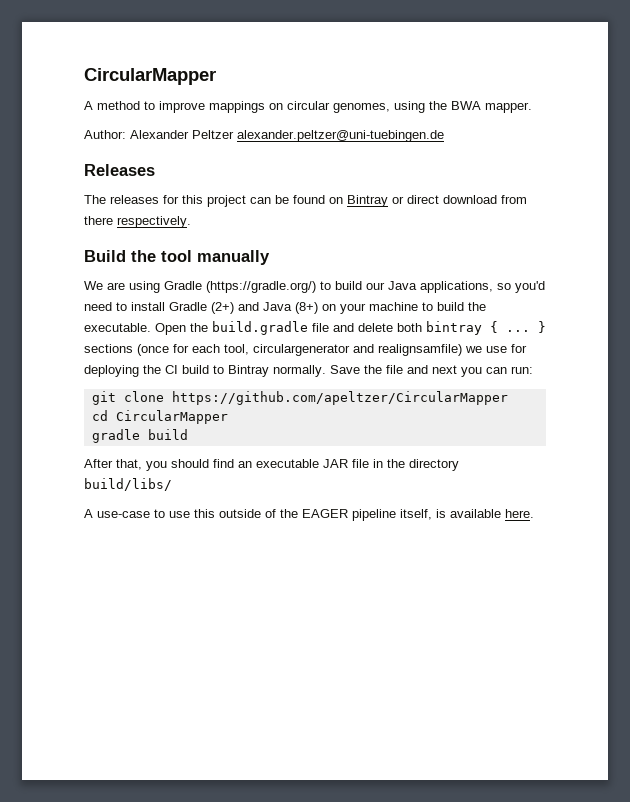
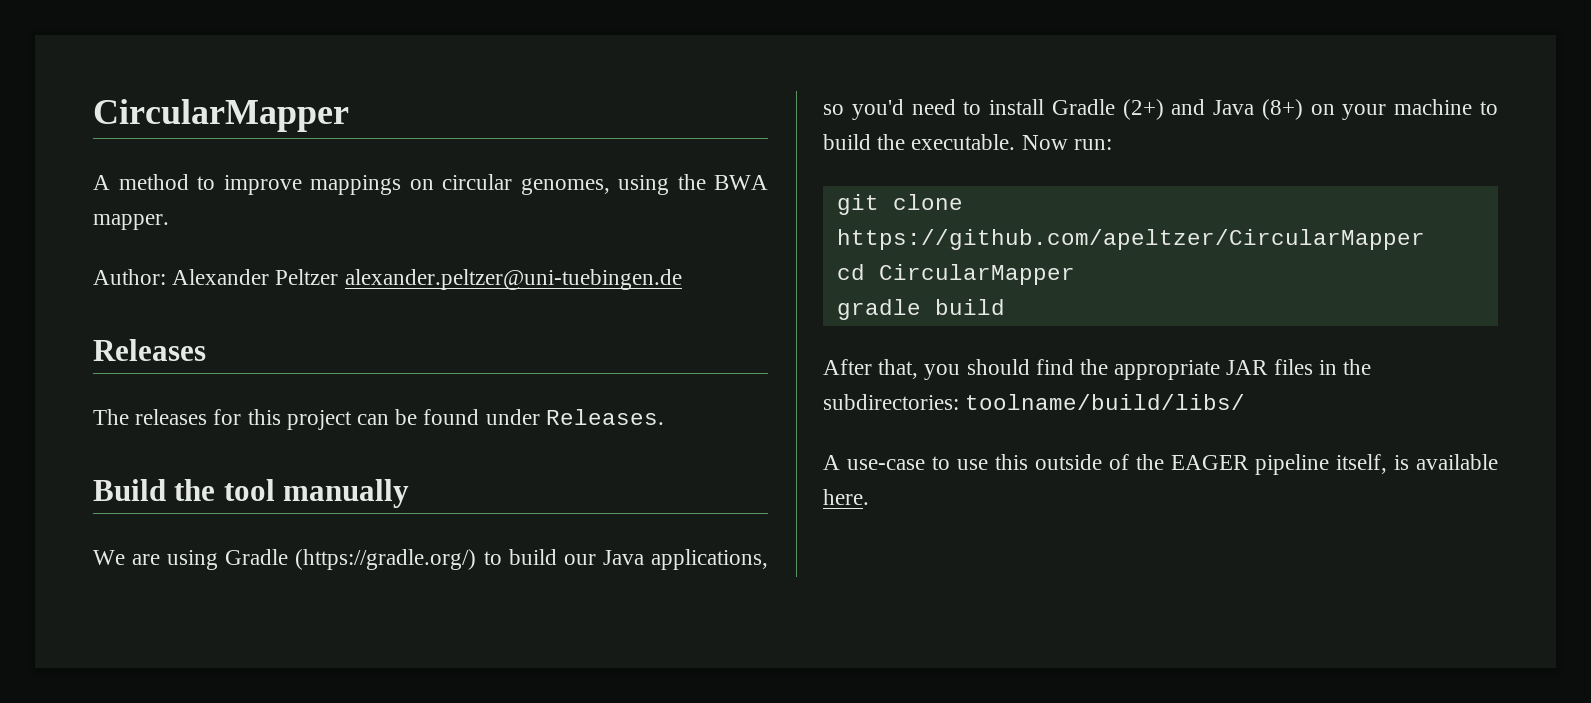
- The releases for this project can be found on Bintray or direct download from there respectively.
+ The releases for this project can be found under Releases.
- Open the build.gradle file and delete both bintray { ... } sections (once for each tool, circulargenerator and realignsamfile) we use for deploying the CI build to Bintray normally. Save the file and next you can run:
+ Now run:
- After that, you should find an executable JAR file in the directory build/libs/
+ After that, you should find the appropriate JAR files in the subdirectories: toolname/build/libs/

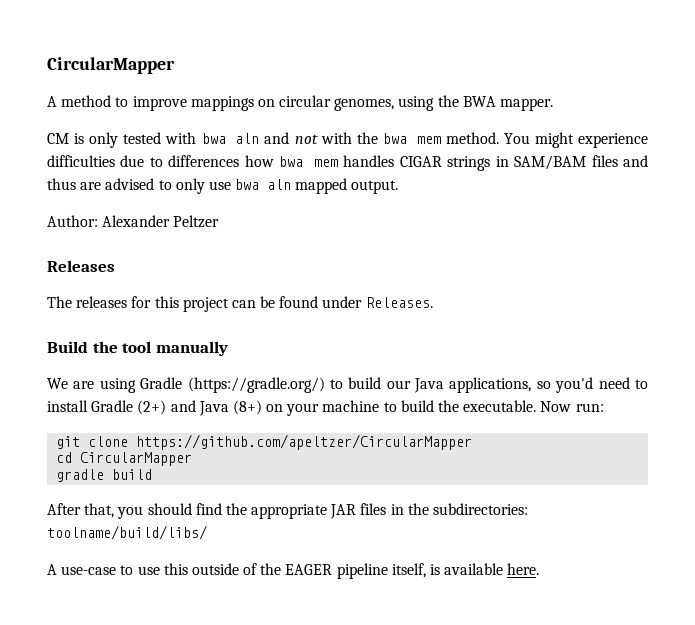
+ CM is only tested with bwa aln and not with the bwa mem method. You might experience difficulties due to differences how bwa mem handles CIGAR strings in SAM/BAM files and thus are advised to only use bwa aln mapped output.
- Author: Alexander Peltzer alexander.peltzer@uni-tuebingen.de
+ Author: Alexander Peltzer

